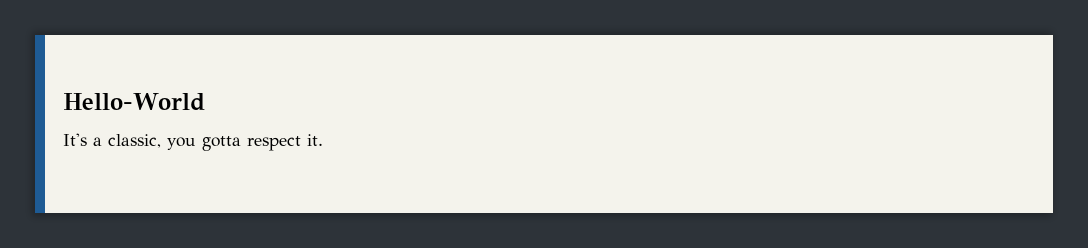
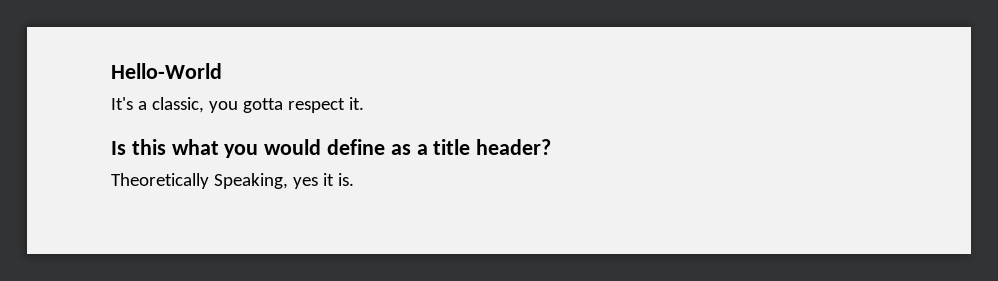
+ Is this what you would define as a title header?
+ Theoretically Speaking, yes it is.

